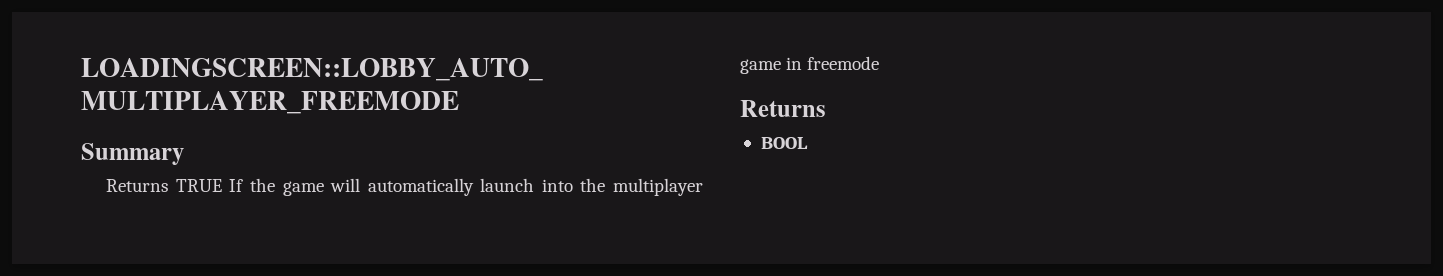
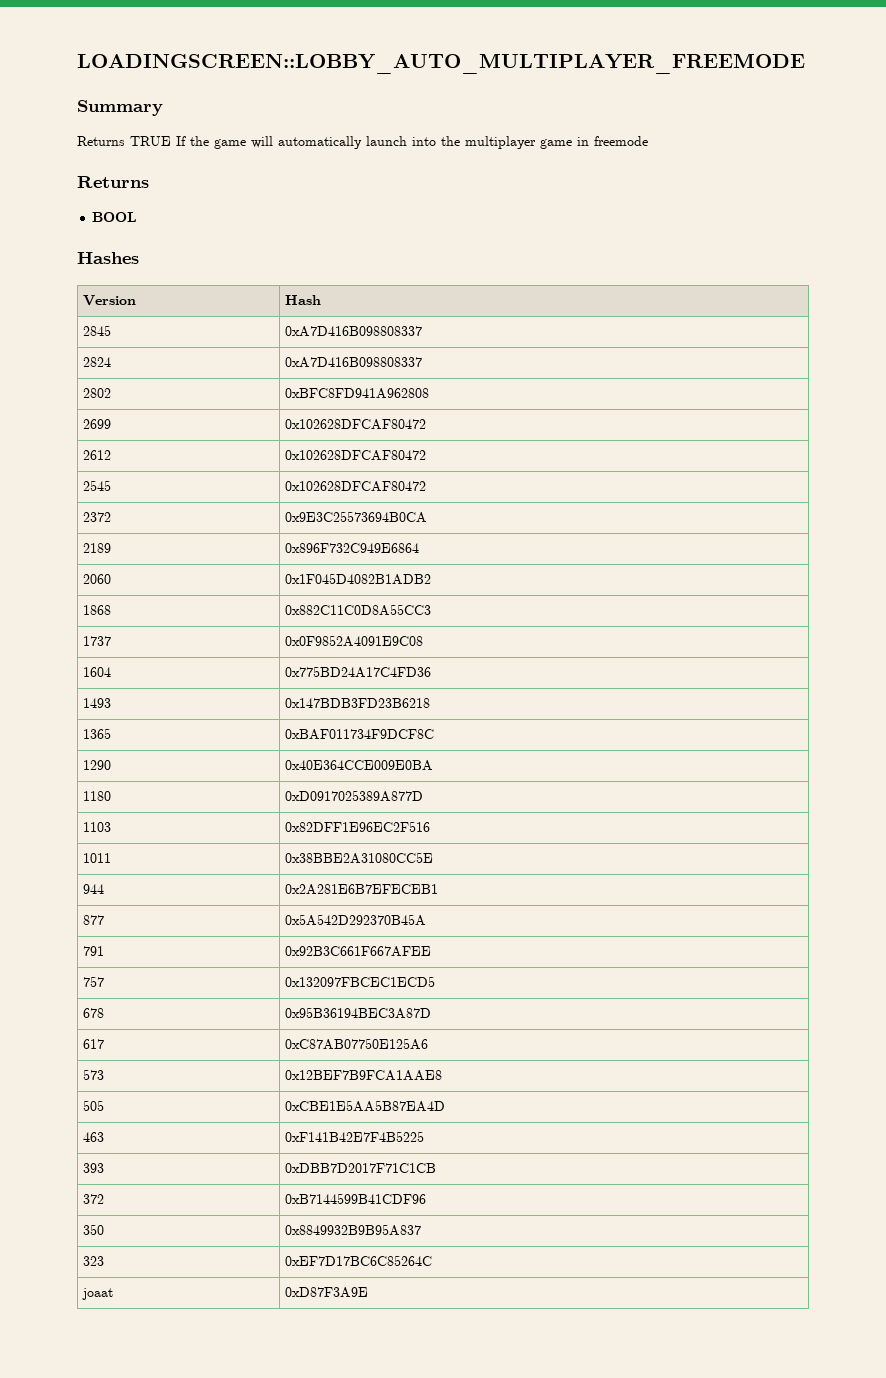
+ Hashes
+ Version | Hash
+ 2845 | 0xA7D416B098808337
+ 2824 | 0xA7D416B098808337
+ 2802 | 0xBFC8FD941A962808
+ 2699 | 0x102628DFCAF80472
+ 2612 | 0x102628DFCAF80472
+ 2545 | 0x102628DFCAF80472
+ 2372 | 0x9E3C25573694B0CA
+ 2189 | 0x896F732C949E6864
+ 2060 | 0x1F045D4082B1ADB2
+ 1868 | 0x882C11C0D8A55CC3
+ 1737 | 0x0F9852A4091E9C08
+ 1604 | 0x775BD24A17C4FD36
+ 1493 | 0x147BDB3FD23B6218
+ 1365 | 0xBAF011734F9DCF8C
+ 1290 | 0x40E364CCE009E0BA
+ 1180 | 0xD0917025389A877D
+ 1103 | 0x82DFF1E96EC2F516
+ 1011 | 0x38BBE2A31080CC5E
+ 944 | 0x2A281E6B7EFECEB1
+ 877 | 0x5A542D292370B45A
+ 791 | 0x92B3C661F667AFEE
+ 757 | 0x132097FBCEC1ECD5
+ 678 | 0x95B36194BEC3A87D
+ 617 | 0xC87AB07750E125A6
+ 573 | 0x12BEF7B9FCA1AAE8
+ 505 | 0xCBE1E5AA5B87EA4D
+ 463 | 0xF141B42E7F4B5225
+ 393 | 0xDBB7D2017F71C1CB
+ 372 | 0xB7144599B41CDF96
+ 350 | 0x8849932B9B95A837
+ 323 | 0xEF7D17BC6C85264C
+ joaat | 0xD87F3A9E

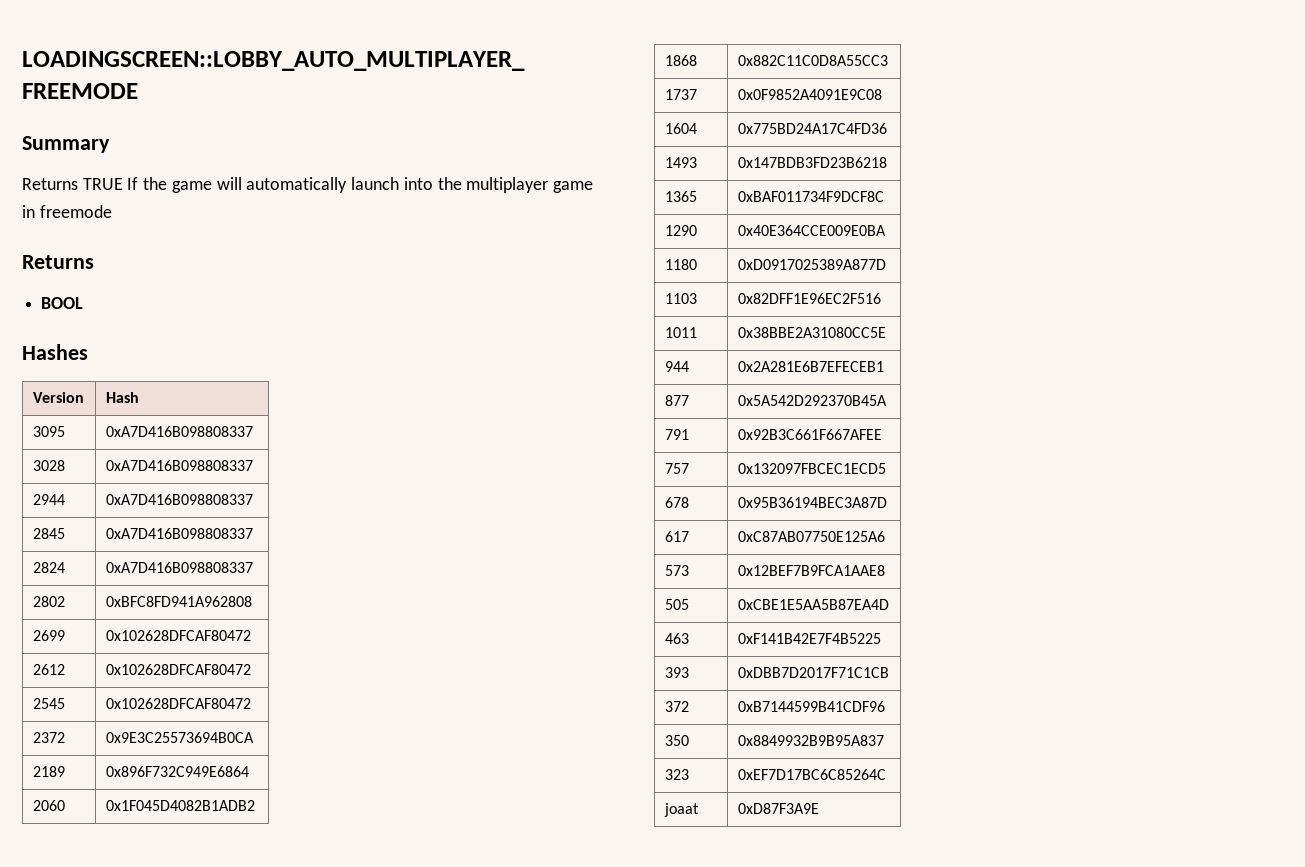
+ 3095 | 0xA7D416B098808337
+ 3028 | 0xA7D416B098808337
+ 2944 | 0xA7D416B098808337

